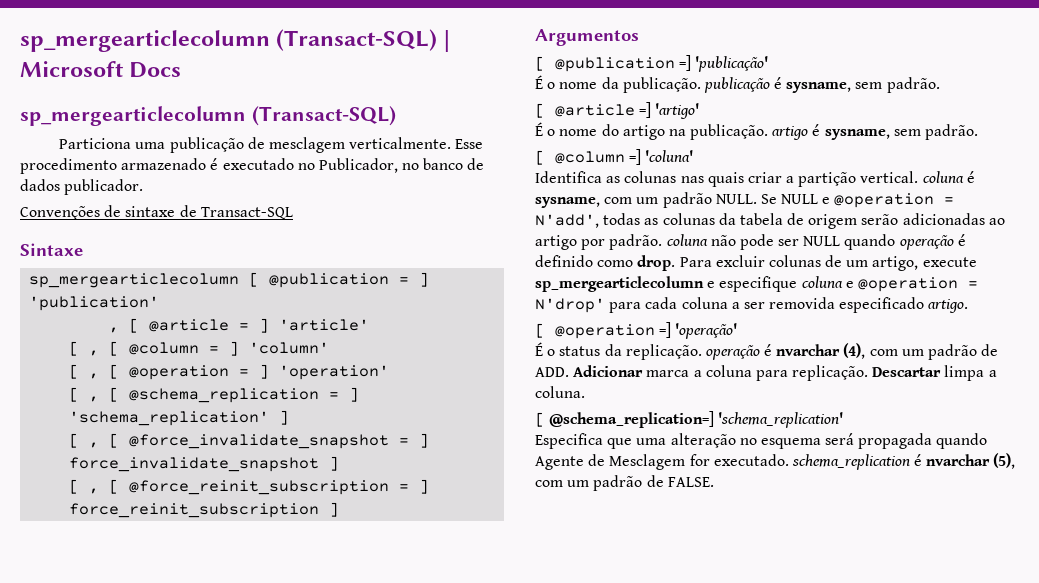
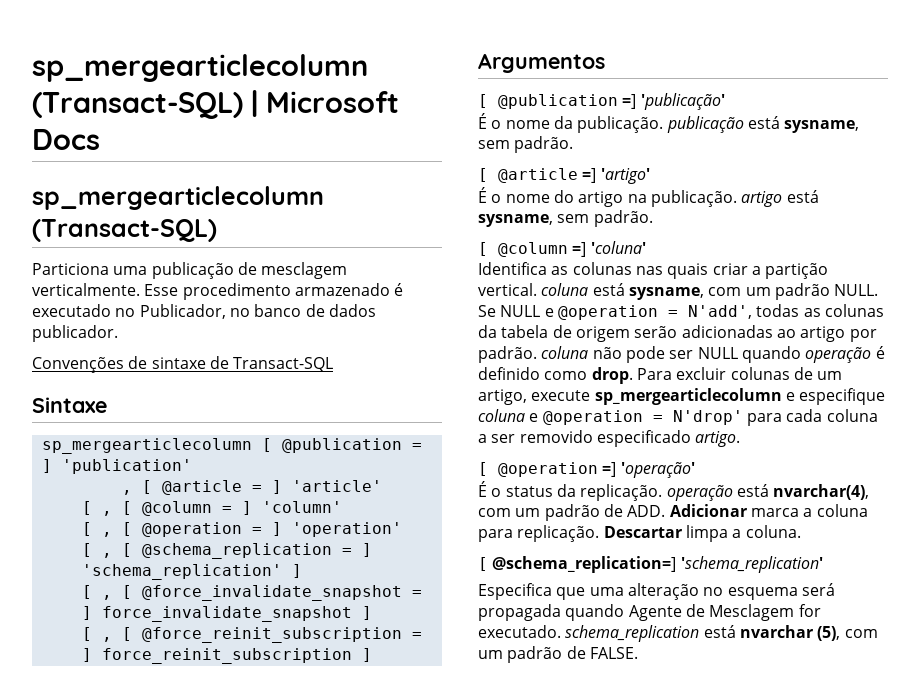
- É o nome da publicação. publicação é sysname, sem padrão.
+ É o nome da publicação. publicação está sysname, sem padrão.
- É o nome do artigo na publicação. artigo é sysname, sem padrão.
+ É o nome do artigo na publicação. artigo está sysname, sem padrão.
- Identifica as colunas nas quais criar a partição vertical. coluna é sysname, com um padrão NULL.
+ Identifica as colunas nas quais criar a partição vertical. coluna está sysname, com um padrão NULL.
- Para excluir colunas de um artigo, execute sp_mergearticlecolumn e especifique coluna e @operation = N'drop' para cada coluna a ser removida especificado artigo.
+ Para excluir colunas de um artigo, execute sp_mergearticlecolumn e especifique coluna e @operation = N'drop' para cada coluna a ser removido especificado artigo.
- É o status da replicação. operação é nvarchar (4), com um padrão de ADD. Adicionar marca a coluna para replicação.
+ É o status da replicação. operação está nvarchar(4), com um padrão de ADD. Adicionar marca a coluna para replicação.
- Especifica que uma alteração no esquema será propagada quando Agente de Mesclagem for executado. schema_replication é nvarchar (5), com um padrão de FALSE.
+ Especifica que uma alteração no esquema será propagada quando Agente de Mesclagem for executado. schema_replication está nvarchar (5), com um padrão de FALSE.

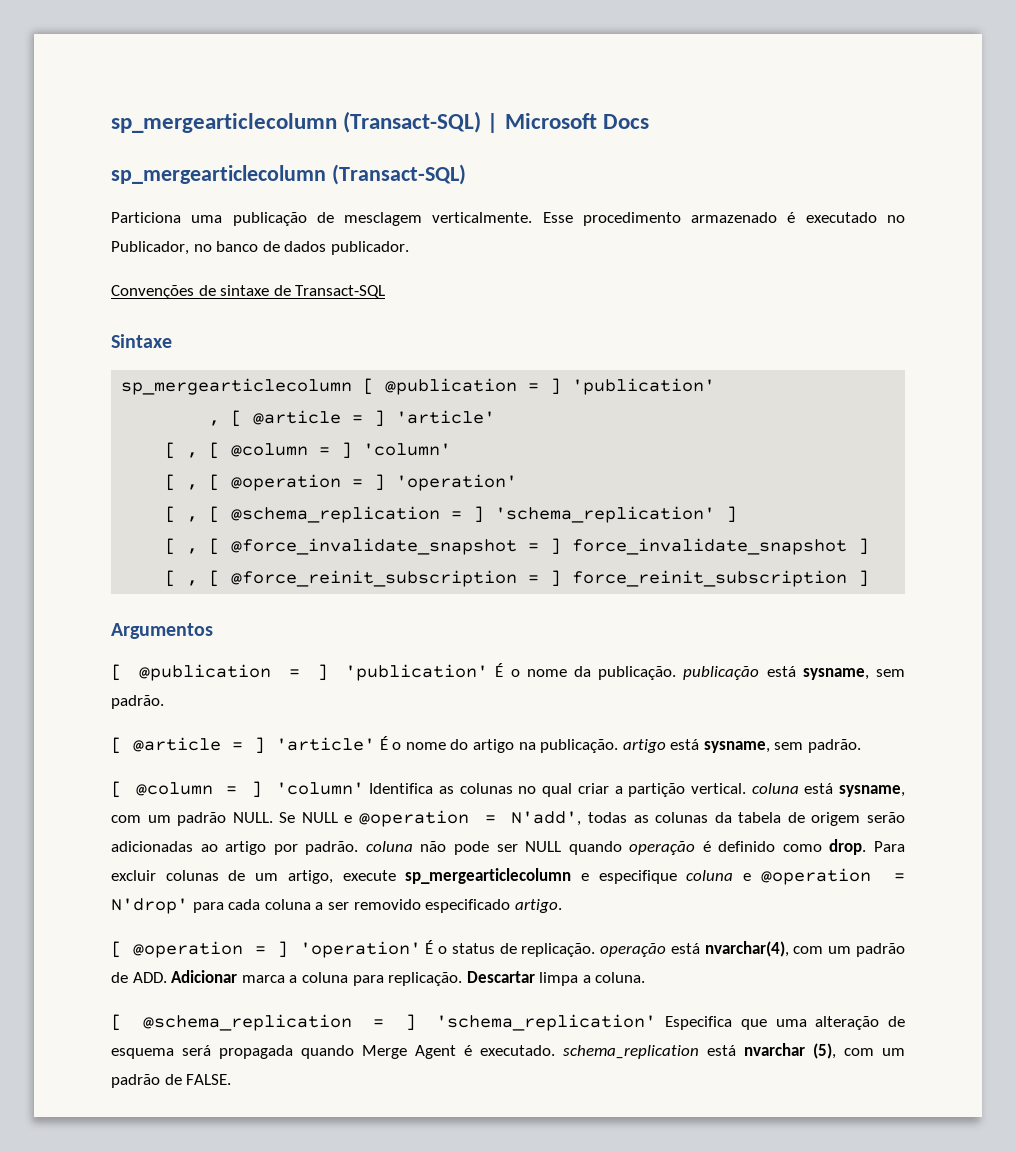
- [ @publication =] 'publicação'
- É o nome da publicação. publicação está sysname, sem padrão.
+ [ @publication = ] 'publication' É o nome da publicação. publicação está sysname, sem padrão.
- [ @article =] 'artigo'
- É o nome do artigo na publicação. artigo está sysname, sem padrão.
+ [ @article = ] 'article' É o nome do artigo na publicação. artigo está sysname, sem padrão.
- [ @column =] 'coluna'
- Identifica as colunas nas quais criar a partição vertical. coluna está sysname, com um padrão NULL.
+ [ @column = ] 'column' Identifica as colunas no qual criar a partição vertical. coluna está sysname, com um padrão NULL.
- [ @operation =] 'operação'
- É o status da replicação. operação está nvarchar(4), com um padrão de ADD. Adicionar marca a coluna para replicação.
+ [ @operation = ] 'operation' É o status de replicação. operação está nvarchar(4), com um padrão de ADD. Adicionar marca a coluna para replicação.
- [ @schema_replication=] 'schema_replication'
- Especifica que uma alteração no esquema será propagada quando Agente de Mesclagem for executado. schema_replication está nvarchar (5), com um padrão de FALSE.
+ [ @schema_replication = ] 'schema_replication' Especifica que uma alteração de esquema será propagada quando Merge Agent é executado. schema_replication está nvarchar (5), com um padrão de FALSE.

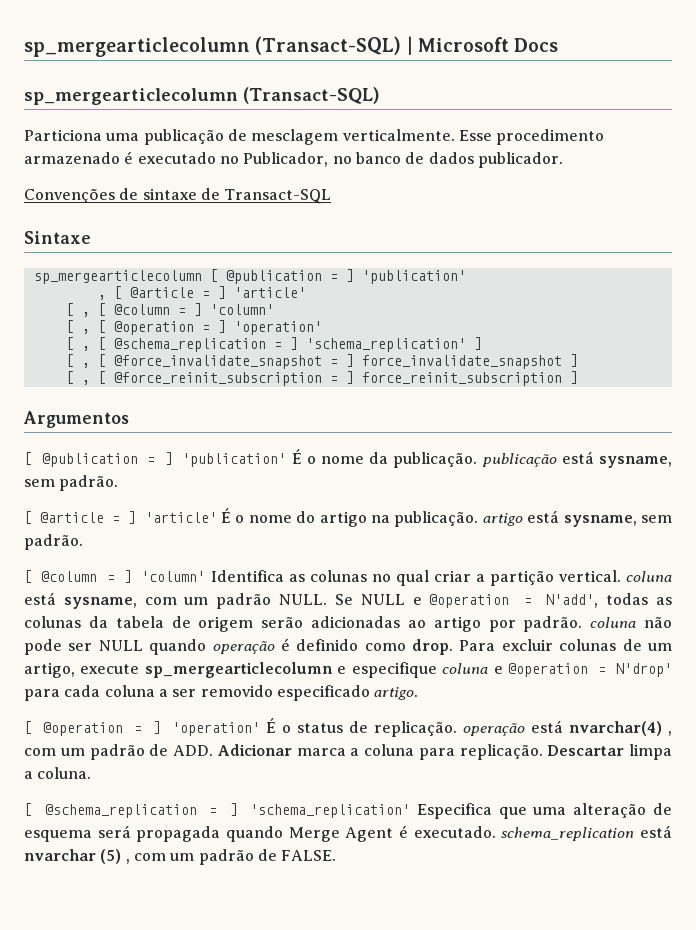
- [ @operation = ] 'operation' É o status de replicação. operação está nvarchar(4), com um padrão de ADD. Adicionar marca a coluna para replicação.
+ [ @operation = ] 'operation' É o status de replicação. operação está nvarchar(4) , com um padrão de ADD. Adicionar marca a coluna para replicação.
- [ @schema_replication = ] 'schema_replication' Especifica que uma alteração de esquema será propagada quando Merge Agent é executado. schema_replication está nvarchar (5), com um padrão de FALSE.
+ [ @schema_replication = ] 'schema_replication' Especifica que uma alteração de esquema será propagada quando Merge Agent é executado. schema_replication está nvarchar (5) , com um padrão de FALSE.

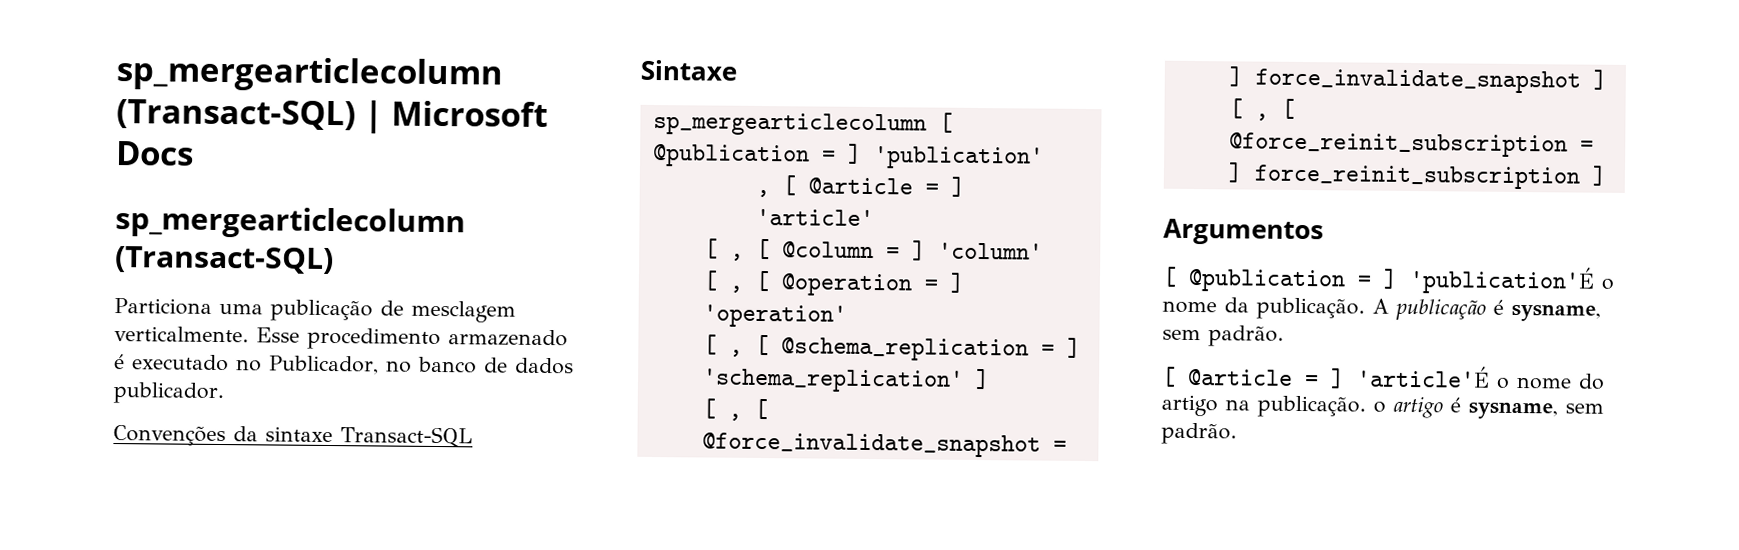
- Convenções de sintaxe de Transact-SQL
+ Convenções da sintaxe Transact-SQL
- [ @publication = ] 'publication' É o nome da publicação. publicação está sysname, sem padrão.
+ [ @publication = ] 'publication'É o nome da publicação. A publicação é sysname, sem padrão.
- [ @article = ] 'article' É o nome do artigo na publicação. artigo está sysname, sem padrão.
- [ @column = ] 'column' Identifica as colunas no qual criar a partição vertical. coluna está sysname, com um padrão NULL. Se NULL e @operation = N'add', todas as colunas da tabela de origem serão adicionadas ao artigo por padrão. coluna não pode ser NULL quando operação é definido como drop. Para excluir colunas de um artigo, execute sp_mergearticlecolumn e especifique coluna e @operation = N'drop' para cada coluna a ser removido especificado artigo.
- [ @operation = ] 'operation' É o status de replicação. operação está nvarchar(4) , com um padrão de ADD. Adicionar marca a coluna para replicação. Descartar limpa a coluna.
- [ @schema_replication = ] 'schema_replication' Especifica que uma alteração de esquema será propagada quando Merge Agent é executado. schema_replication está nvarchar (5) , com um padrão de FALSE.
+ [ @article = ] 'article'É o nome do artigo na publicação. o artigo é sysname, sem padrão.

